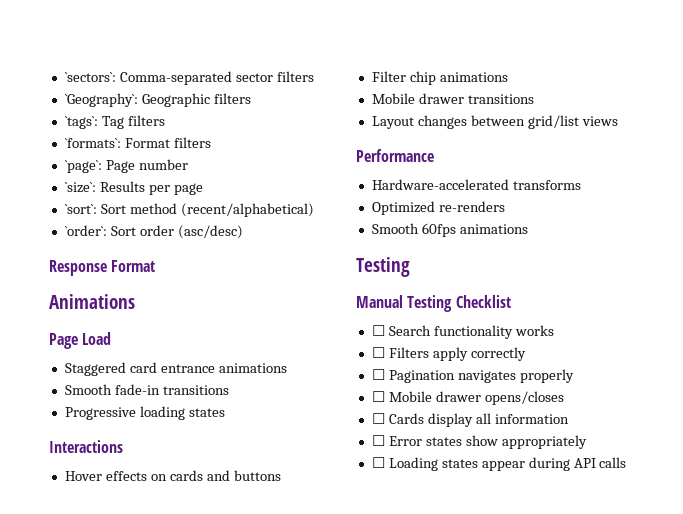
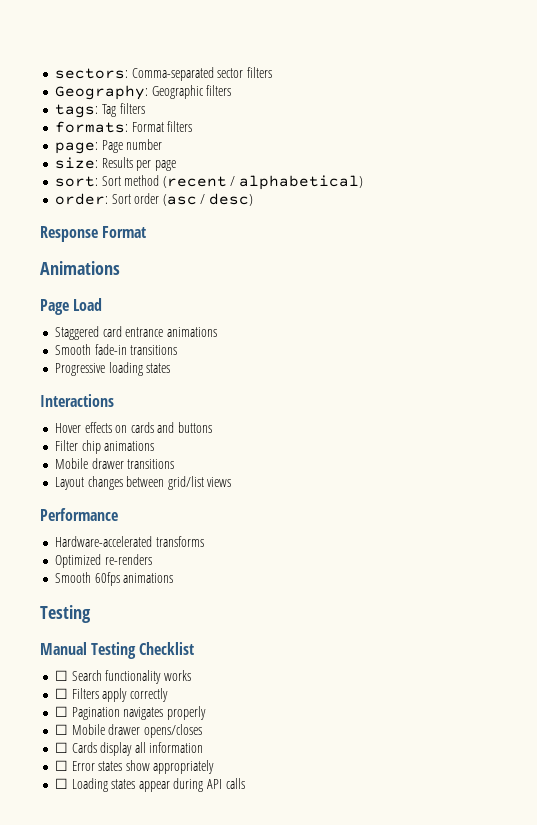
- `sectors`: Comma-separated sector filters
+ sectors: Comma-separated sector filters
- `Geography`: Geographic filters
+ Geography: Geographic filters
- `tags`: Tag filters
+ tags: Tag filters
- `formats`: Format filters
+ formats: Format filters
- `page`: Page number
+ page: Page number
- `size`: Results per page
+ size: Results per page
- `sort`: Sort method (recent/alphabetical)
- `order`: Sort order (asc/desc)
+ sort: Sort method (recent / alphabetical)
+ order: Sort order (asc / desc)

